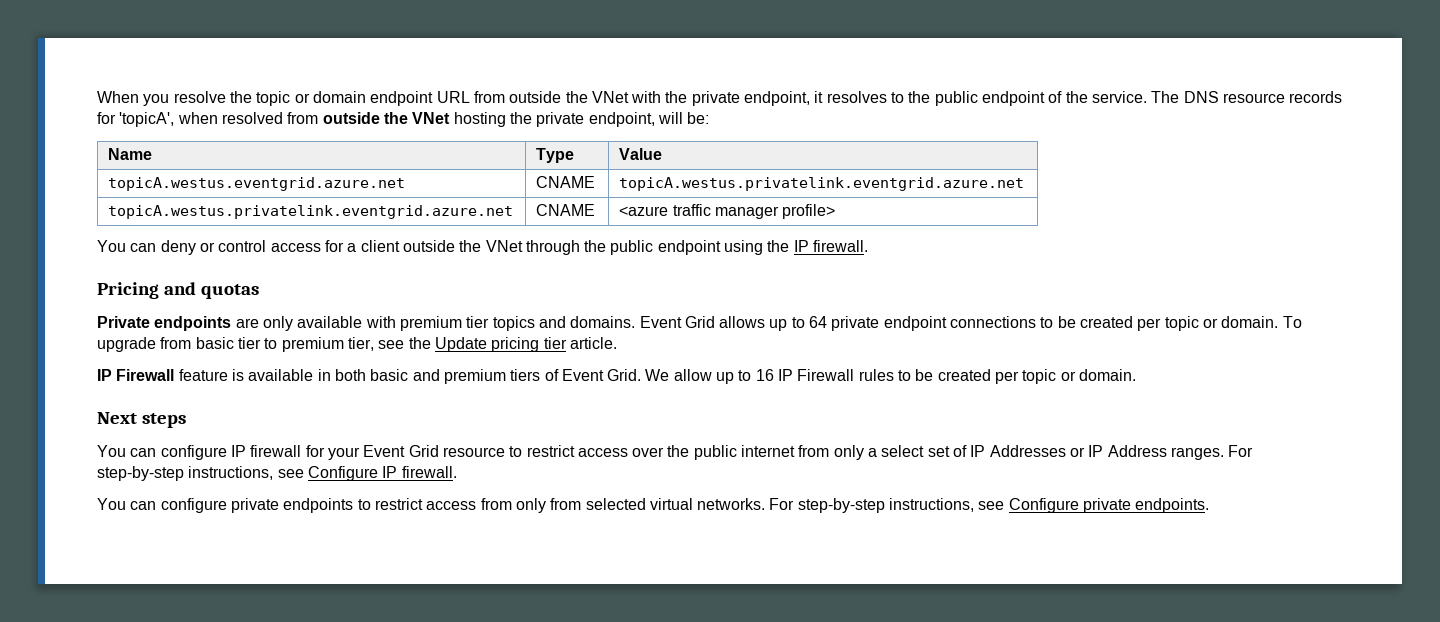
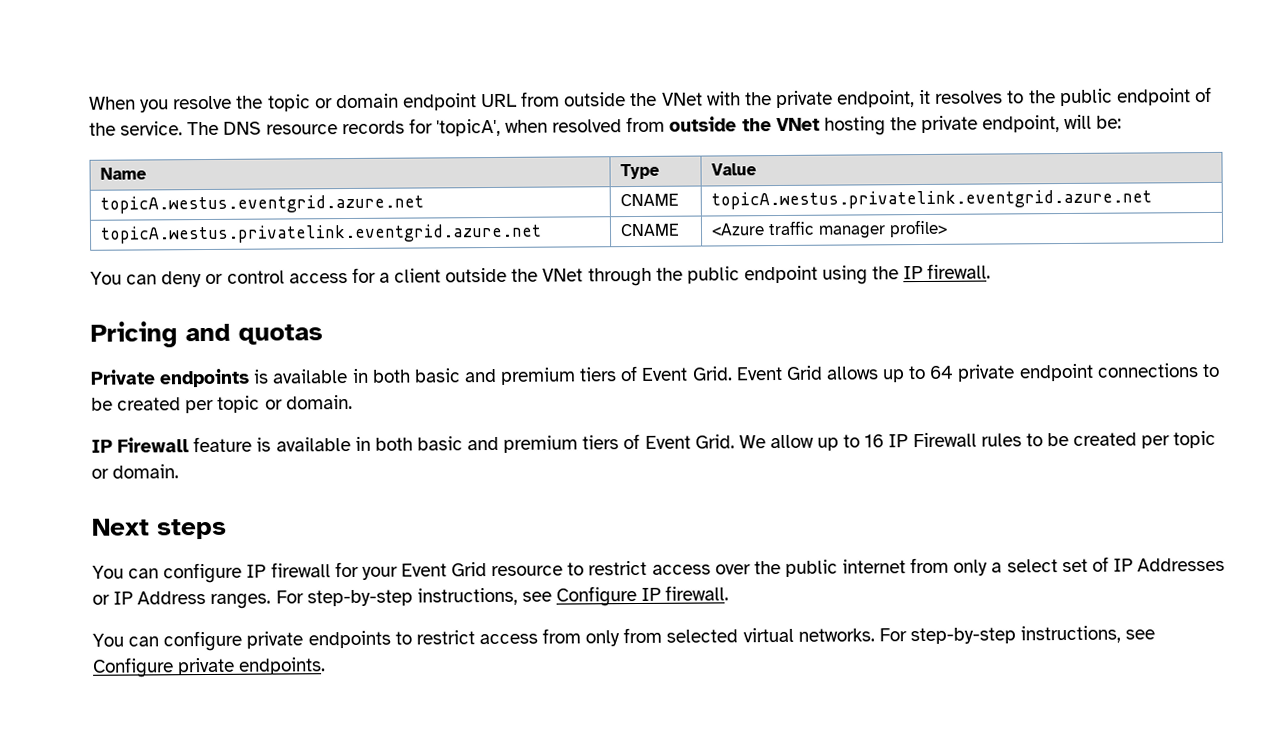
- topicA.westus.privatelink.eventgrid.azure.net | CNAME | <azure traffic manager profile>
+ topicA.westus.privatelink.eventgrid.azure.net | CNAME | <Azure traffic manager profile>
- Private endpoints are only available with premium tier topics and domains.
+ Private endpoints is available in both basic and premium tiers of Event Grid.
- To upgrade from basic tier to premium tier, see the Update pricing tier article.

